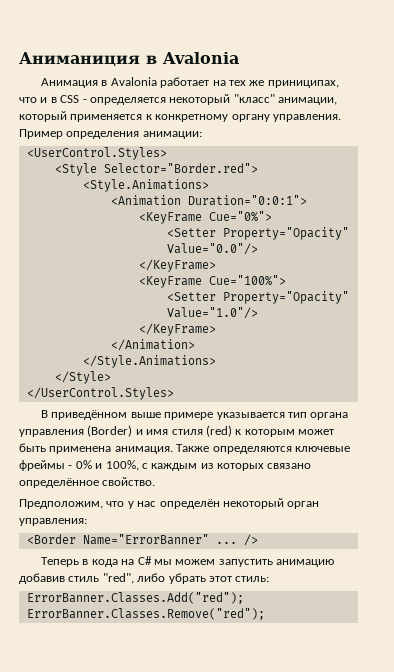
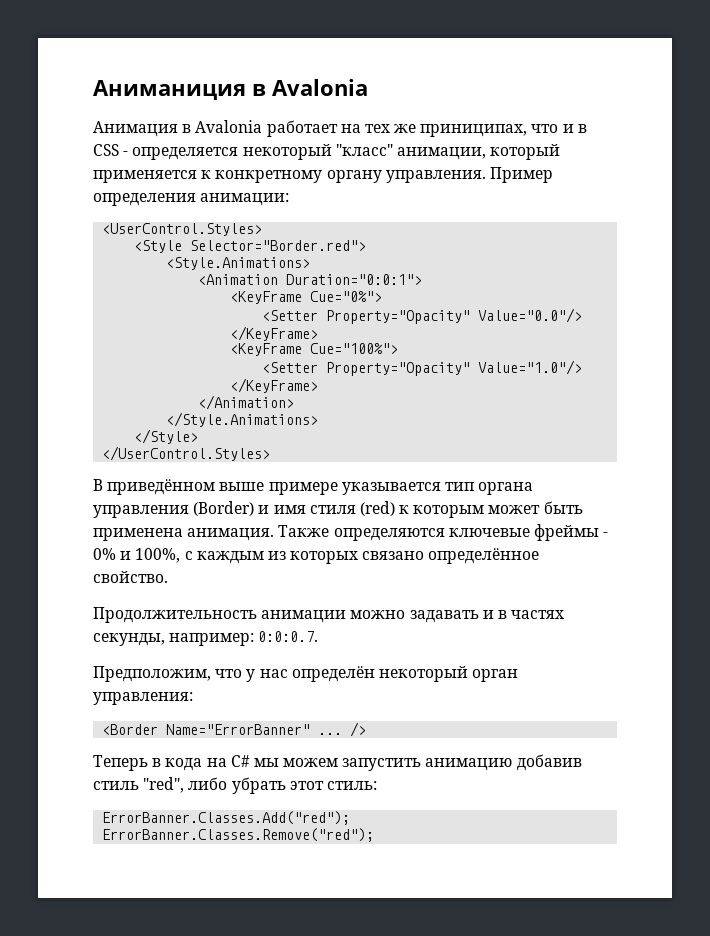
+ Продолжительность анимации можно задавать и в частях секунды, например: 0:0:0.7.

